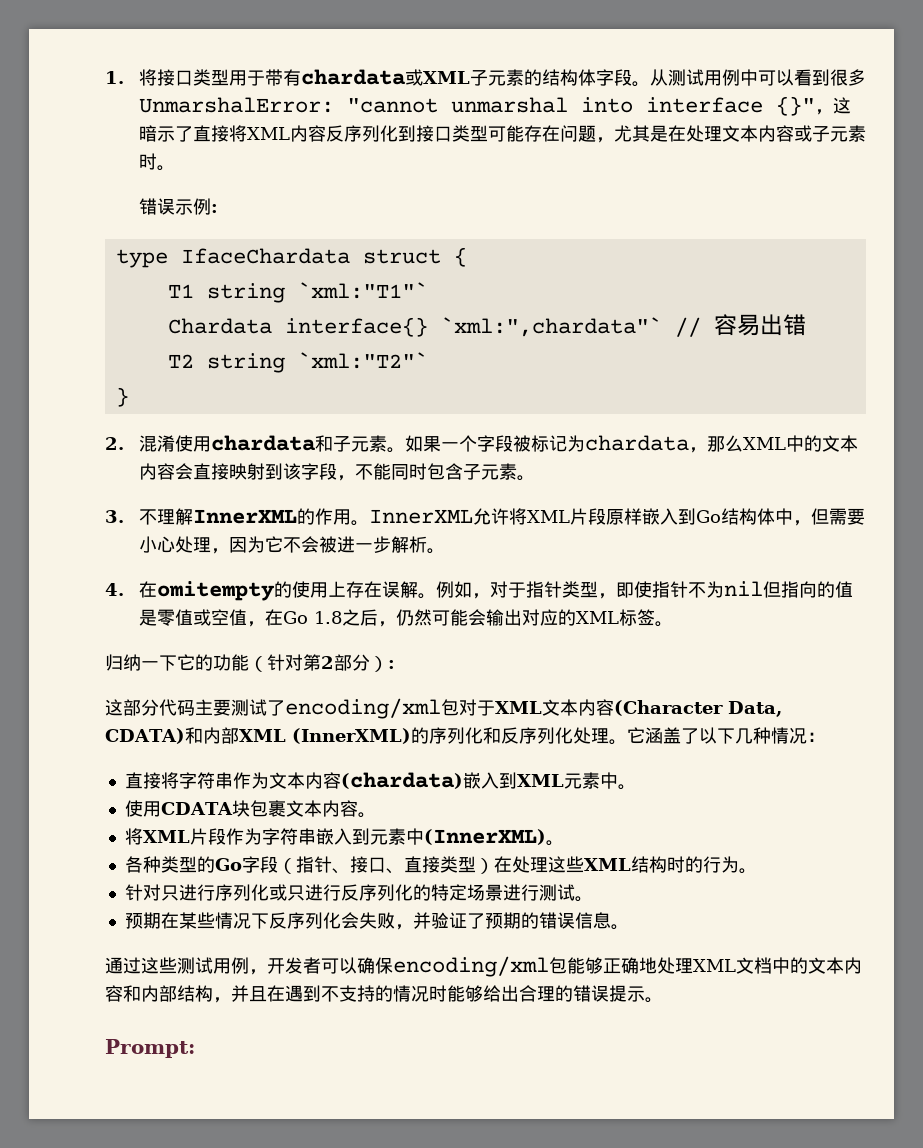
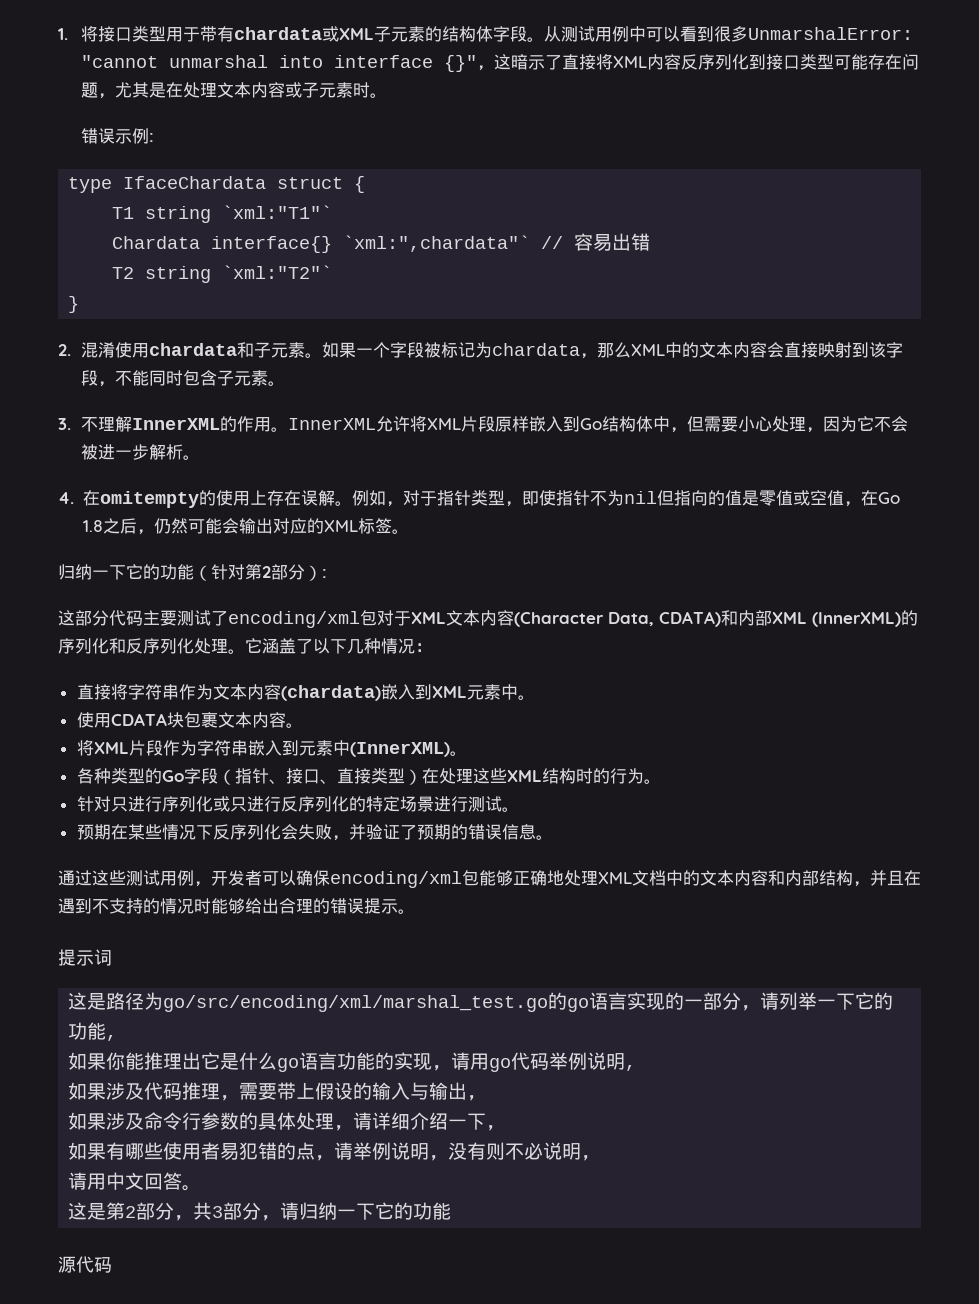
- Prompt:
+ 提示词
+ 这是路径为go/src/encoding/xml/marshal_test.go的go语言实现的一部分，请列举一下它的功能,
+ 如果你能推理出它是什么go语言功能的实现，请用go代码举例说明,
+ 如果涉及代码推理，需要带上假设的输入与输出，
+ 如果涉及命令行参数的具体处理，请详细介绍一下，
+ 如果有哪些使用者易犯错的点，请举例说明，没有则不必说明，
+ 请用中文回答。
+ 这是第2部分，共3部分，请归纳一下它的功能
+ 源代码

